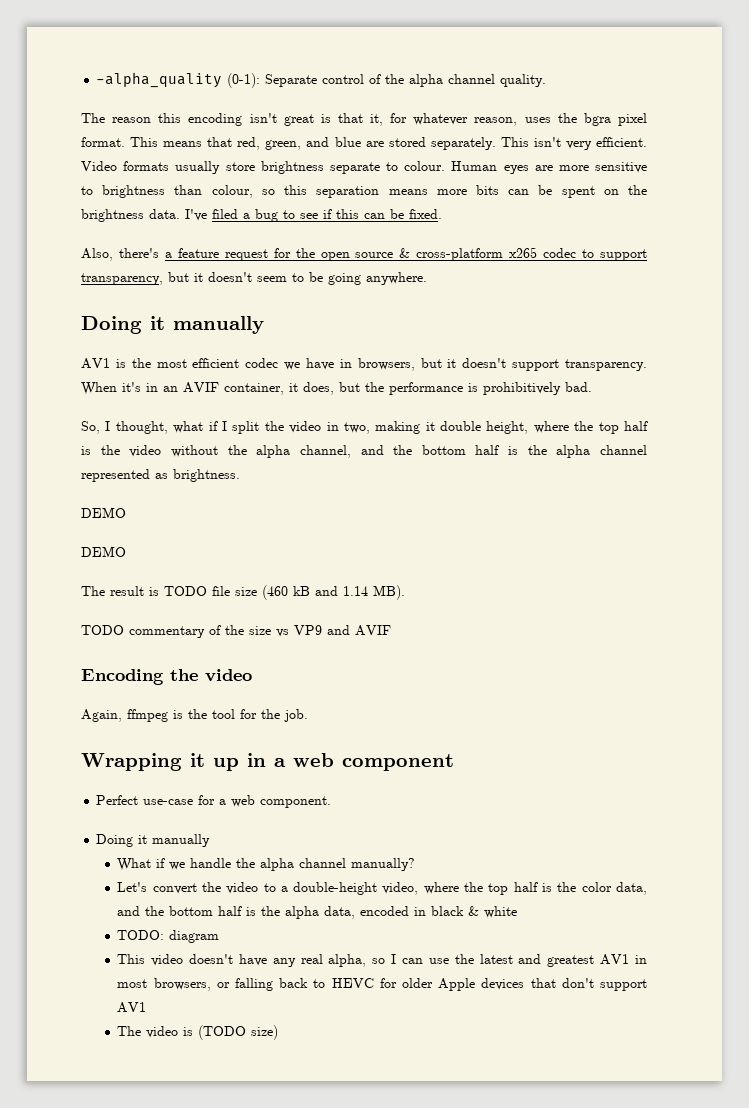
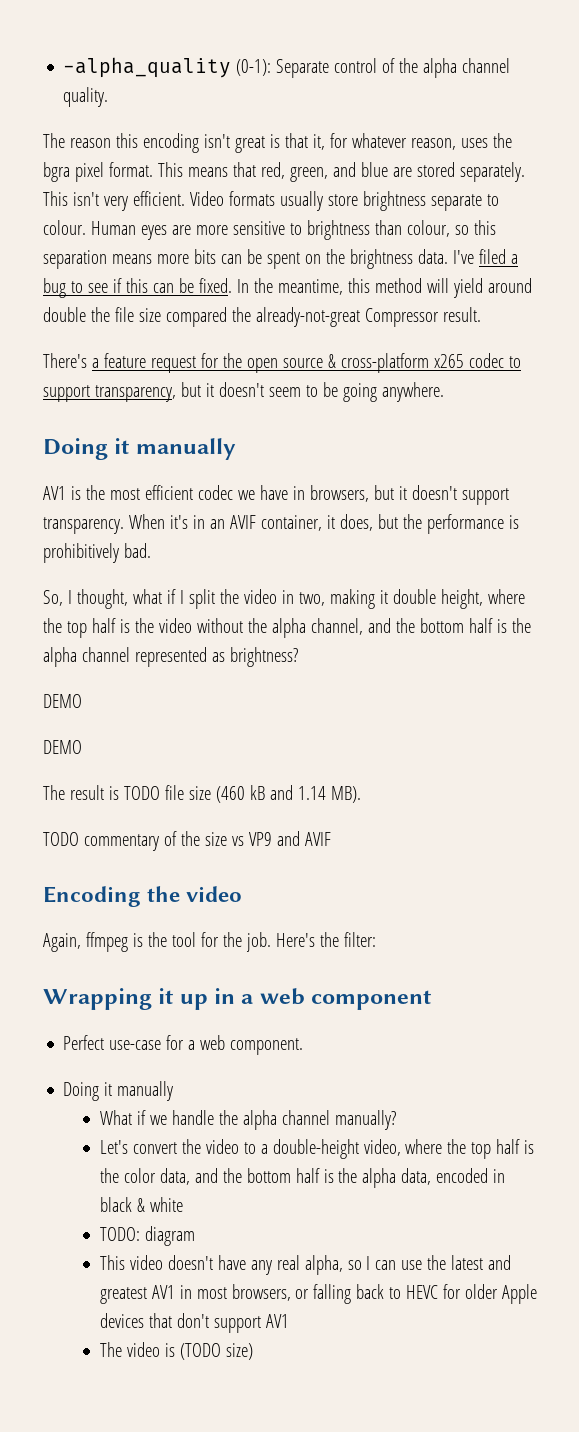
- I've filed a bug to see if this can be fixed.
- Also, there's a feature request for the open source & cross-platform x265 codec to support transparency, but it doesn't seem to be going anywhere.
+ I've filed a bug to see if this can be fixed. In the meantime, this method will yield around double the file size compared the already-not-great Compressor result.
+ There's a feature request for the open source & cross-platform x265 codec to support transparency, but it doesn't seem to be going anywhere.
- So, I thought, what if I split the video in two, making it double height, where the top half is the video without the alpha channel, and the bottom half is the alpha channel represented as brightness.
+ So, I thought, what if I split the video in two, making it double height, where the top half is the video without the alpha channel, and the bottom half is the alpha channel represented as brightness?
+ Here's the filter:

